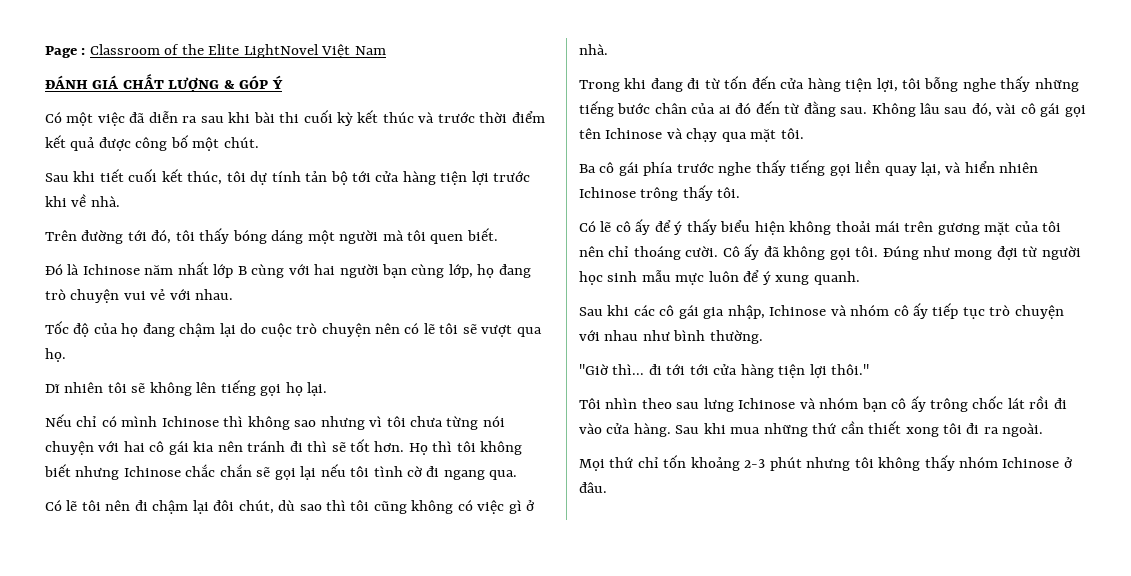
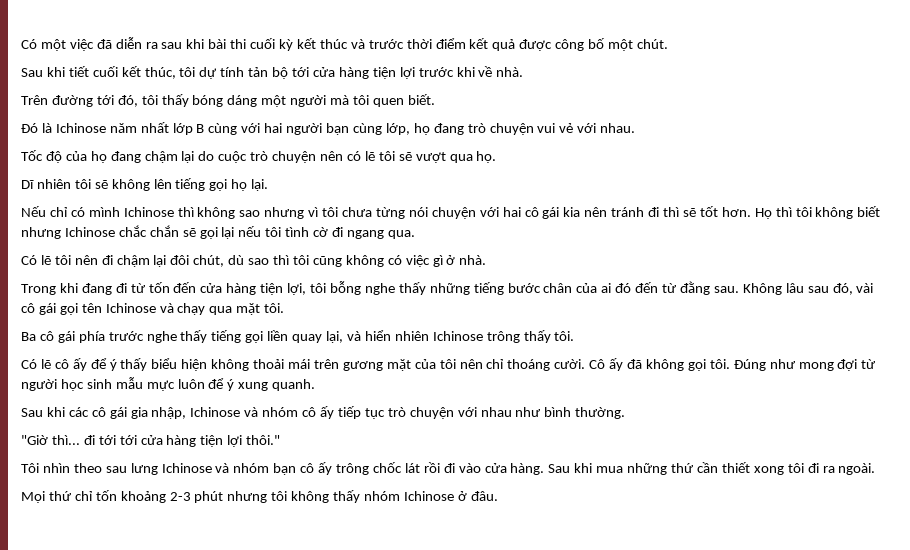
- Page : Classroom of the Elite LightNovel Việt Nam
- ĐÁNH GIÁ CHẤT LƯỢNG & GÓP Ý

